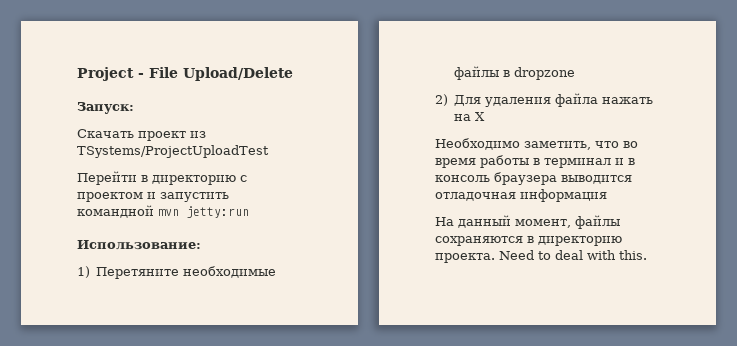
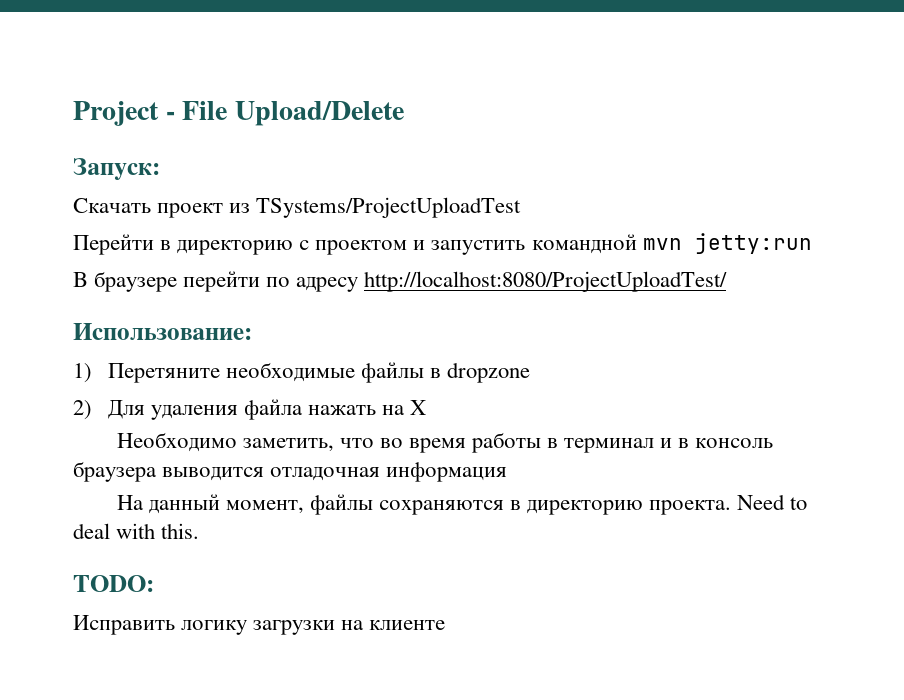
+ В браузере перейти по адресу http://localhost:8080/ProjectUploadTest/
+ TODO:
+ Исправить логику загрузки на клиенте

